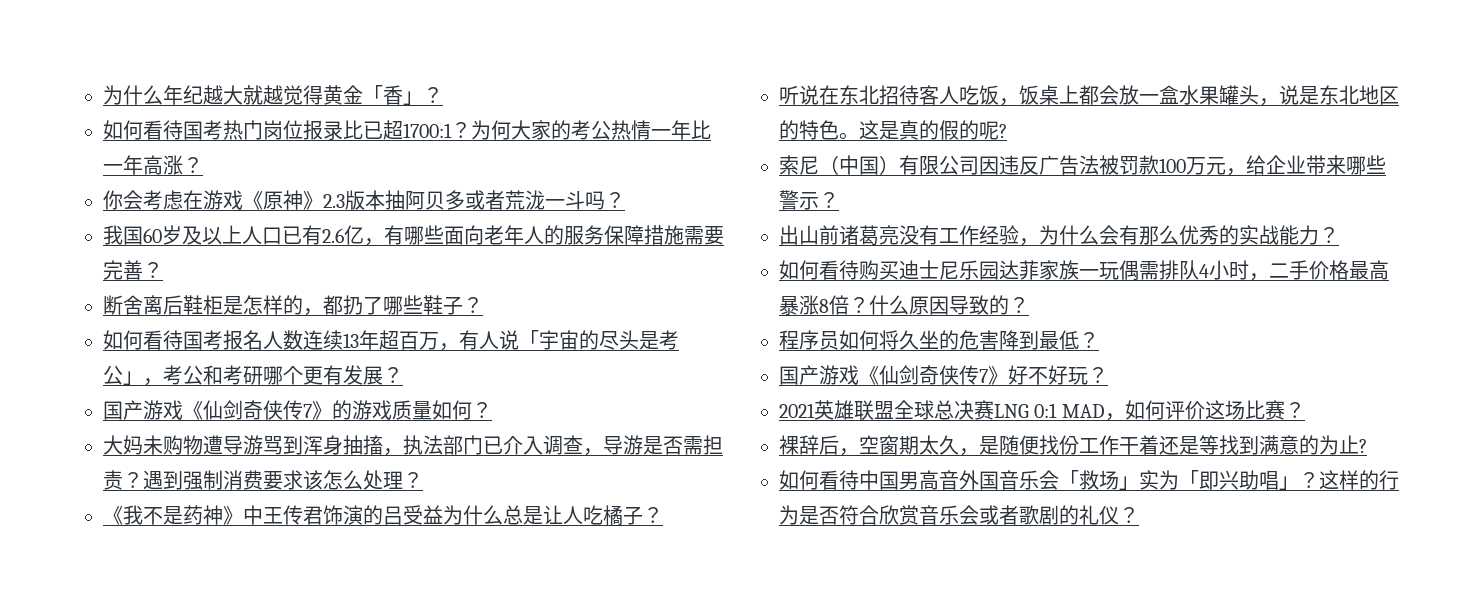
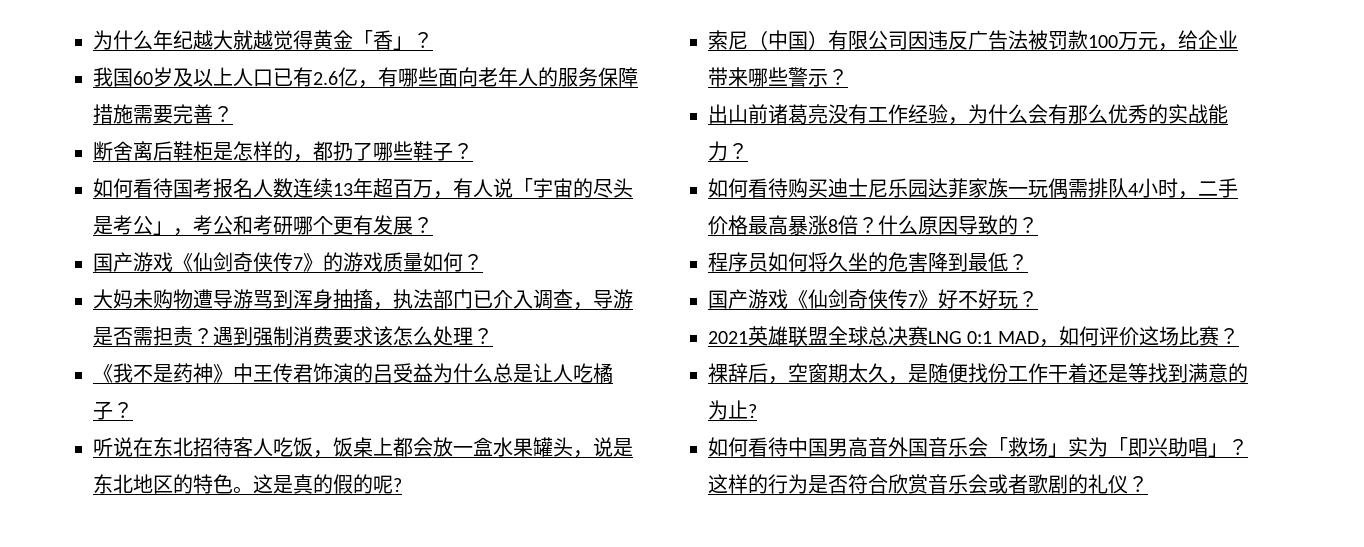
- 如何看待国考热门岗位报录比已超1700:1？为何大家的考公热情一年比一年高涨？
- 你会考虑在游戏《原神》2.3版本抽阿贝多或者荒泷一斗吗？

